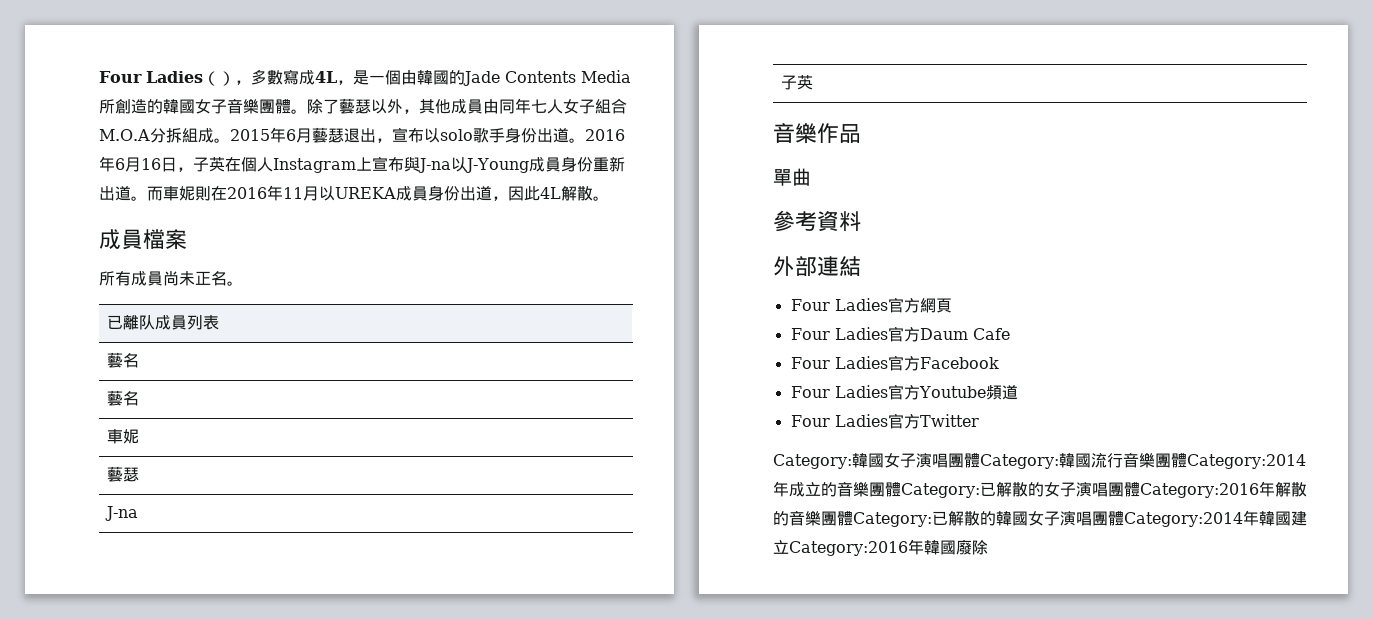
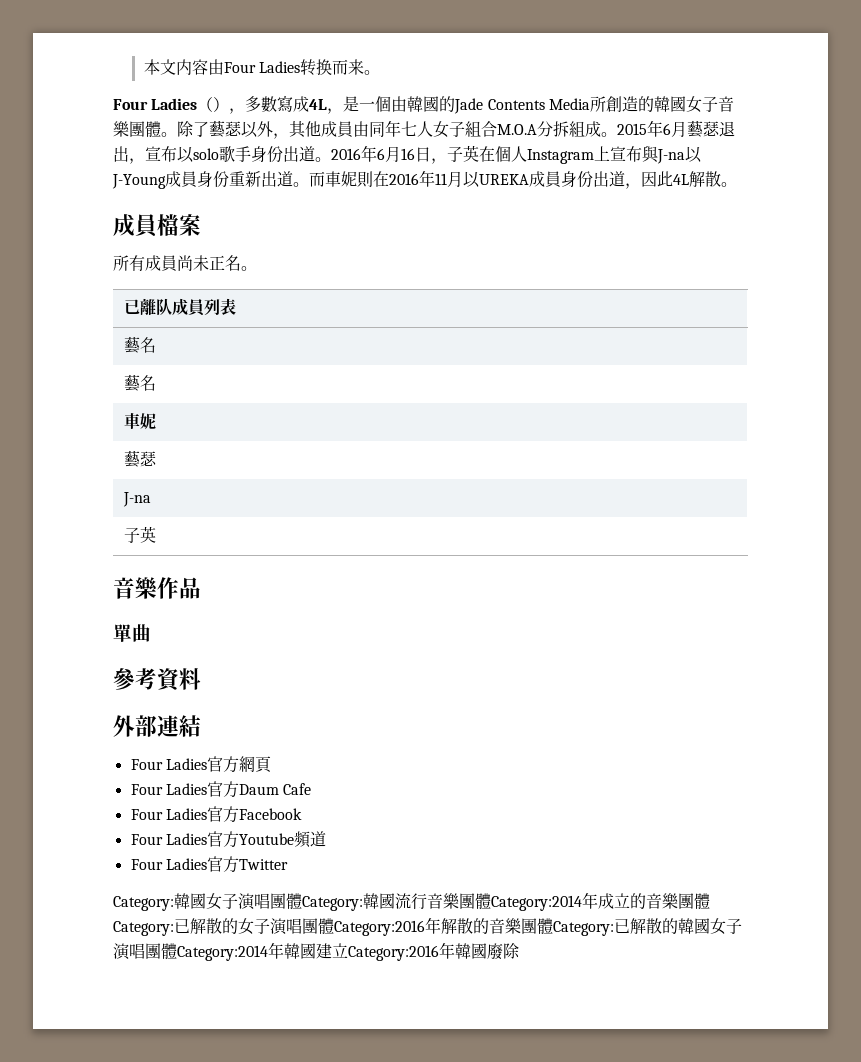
+ 本文内容由Four Ladies转换而来。

